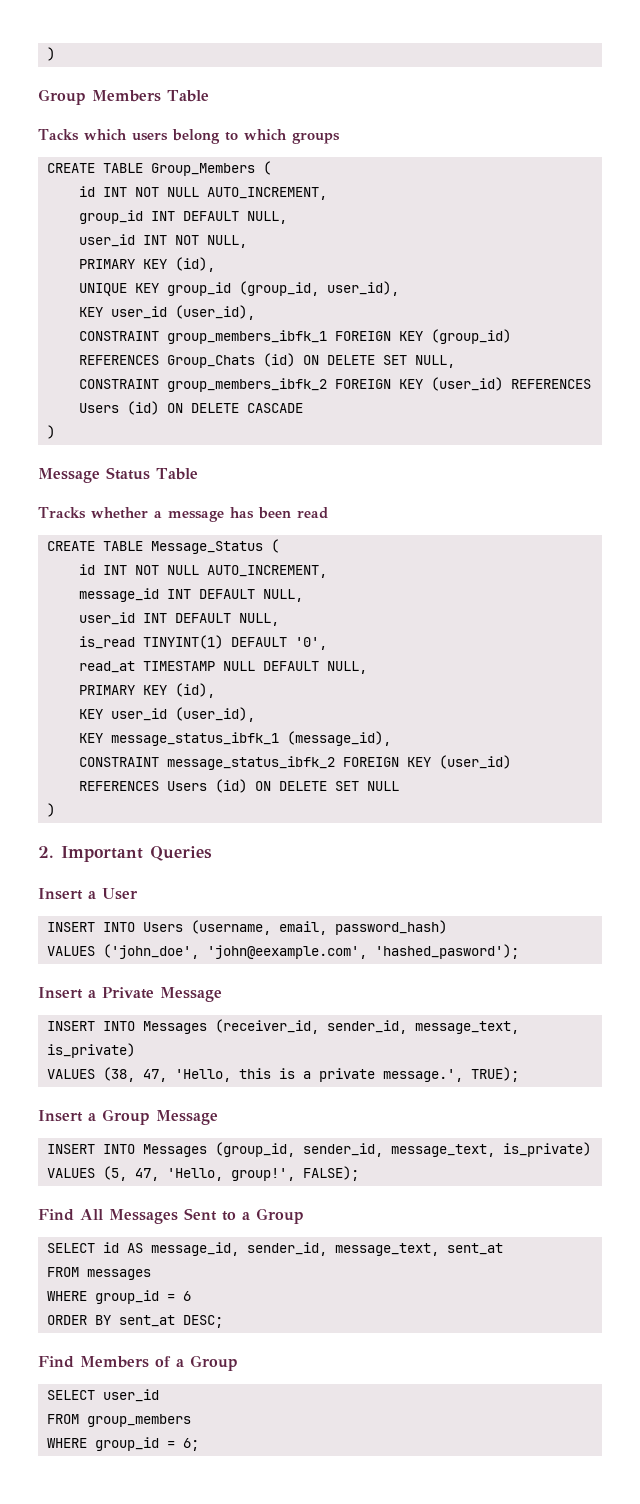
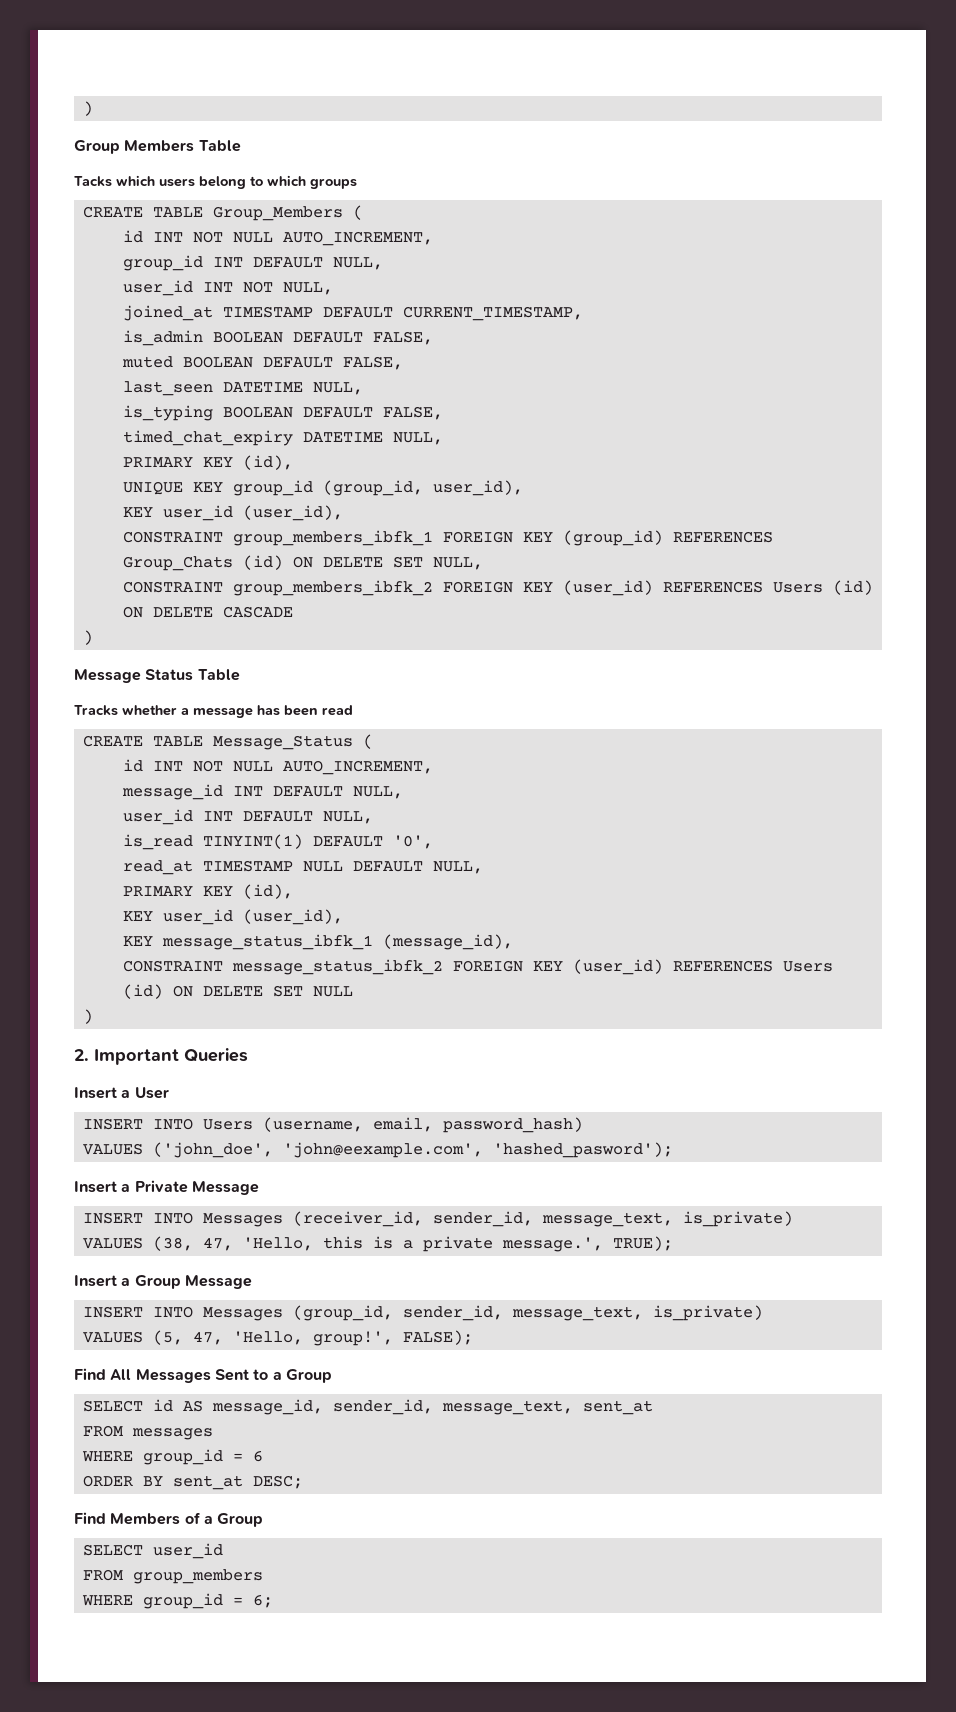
+ joined_at TIMESTAMP DEFAULT CURRENT_TIMESTAMP,
+ is_admin BOOLEAN DEFAULT FALSE,
+ muted BOOLEAN DEFAULT FALSE,
+ last_seen DATETIME NULL,
+ is_typing BOOLEAN DEFAULT FALSE,
+ timed_chat_expiry DATETIME NULL,

